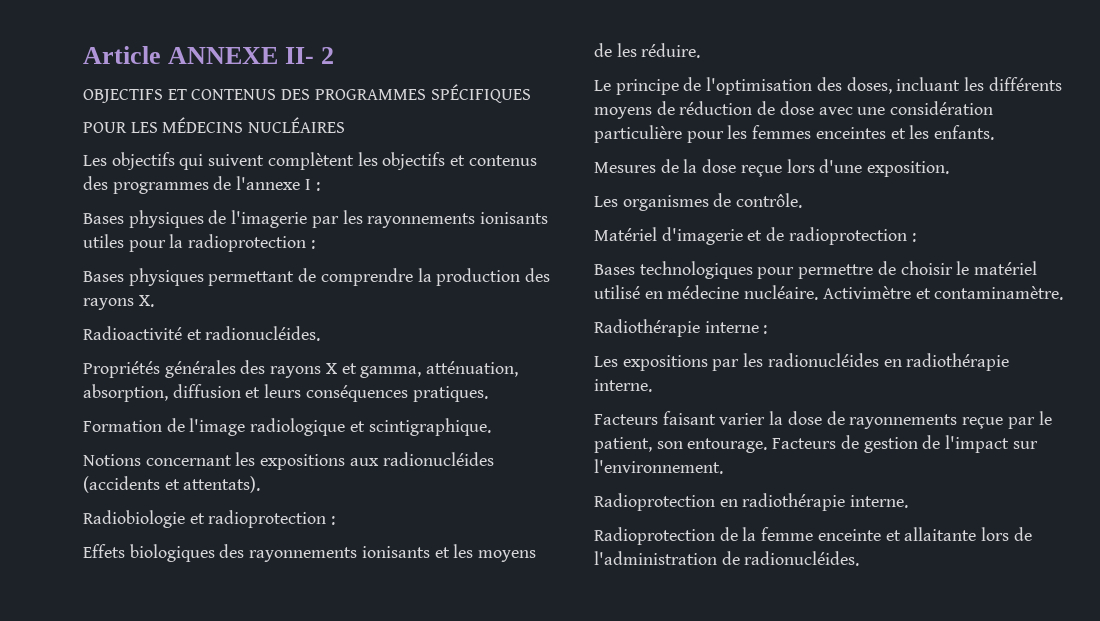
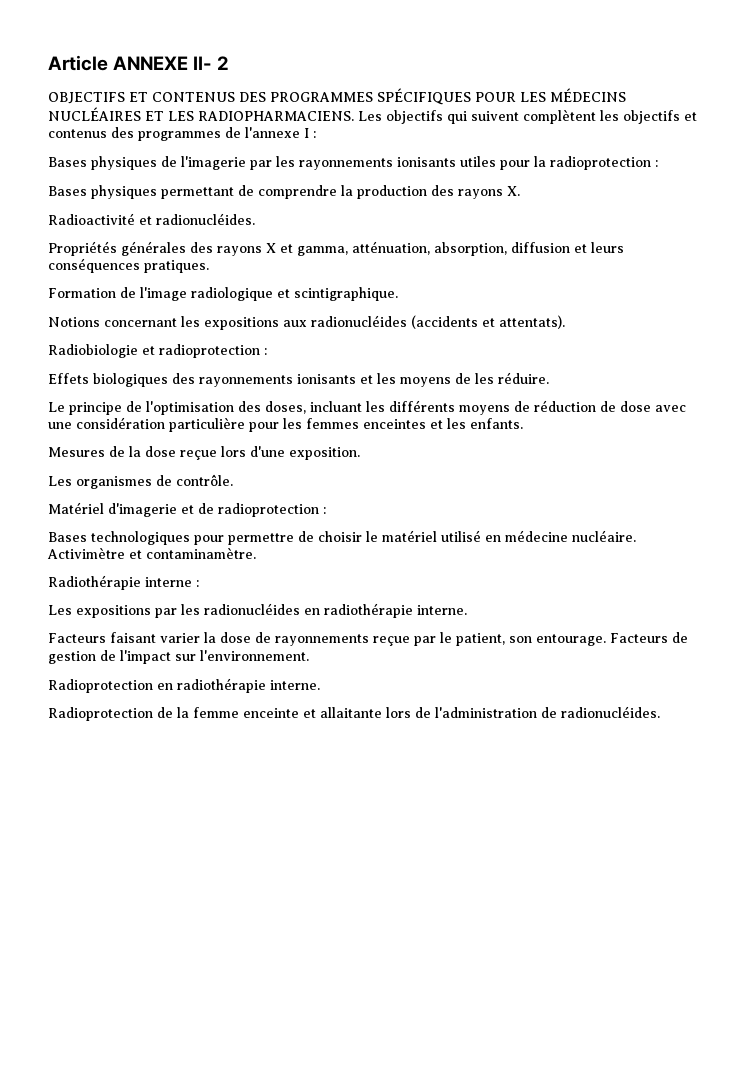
- OBJECTIFS ET CONTENUS DES PROGRAMMES SPÉCIFIQUES
- POUR LES MÉDECINS NUCLÉAIRES
- Les objectifs qui suivent complètent les objectifs et contenus des programmes de l'annexe I :
+ OBJECTIFS ET CONTENUS DES PROGRAMMES SPÉCIFIQUES POUR LES MÉDECINS NUCLÉAIRES ET LES RADIOPHARMACIENS. Les objectifs qui suivent complètent les objectifs et contenus des programmes de l'annexe I :

